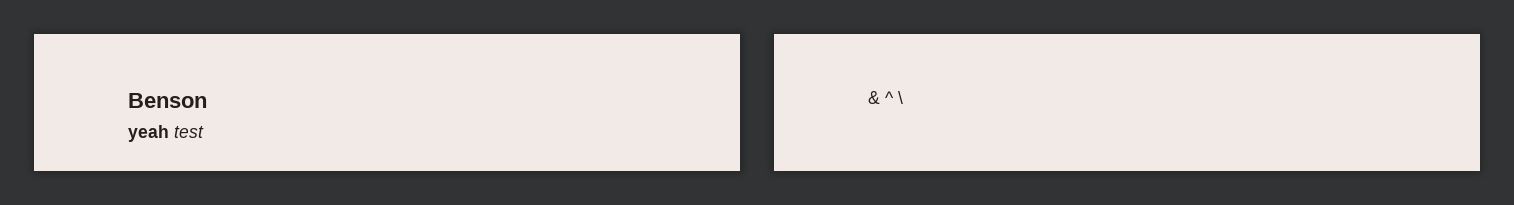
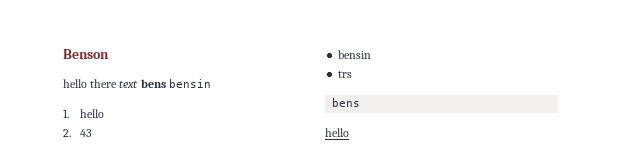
- yeah test
- & ^ \
+ hello there text bens bensin
+ 1. hello
+ 2. 43
+ bensin
+ trs
+ bens
+ hello

